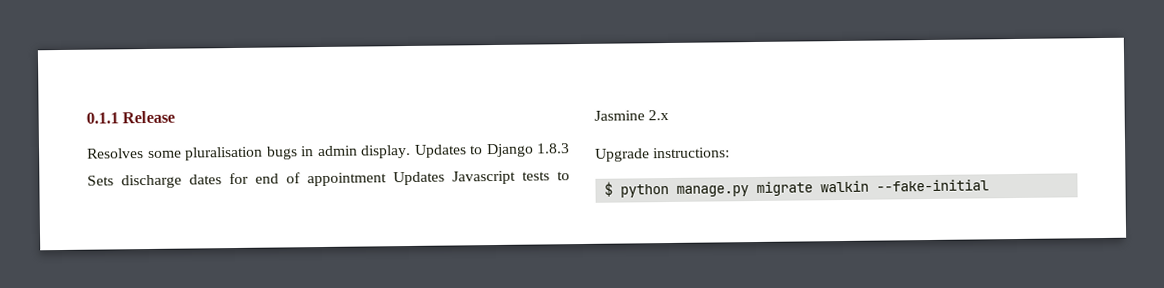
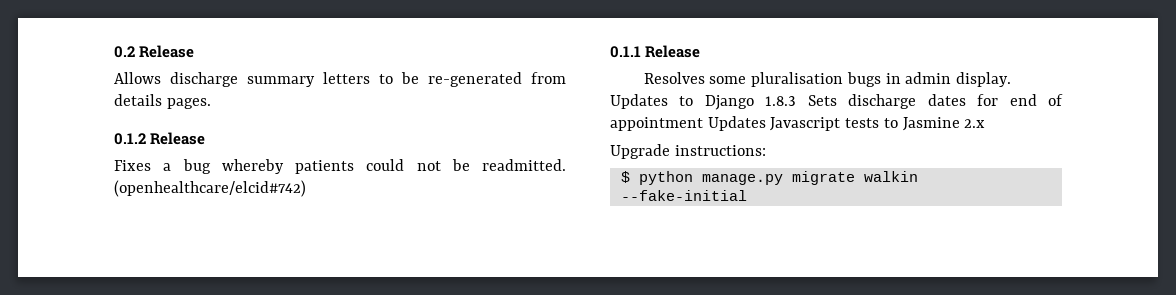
+ 0.2 Release
+ Allows discharge summary letters to be re-generated from details pages.
+ 0.1.2 Release
+ Fixes a bug whereby patients could not be readmitted. (openhealthcare/elcid#742)

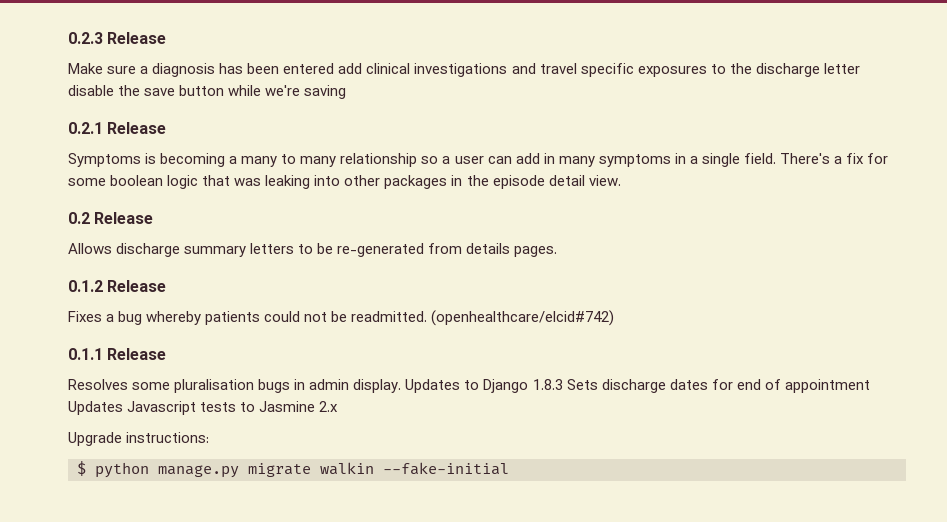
+ 0.2.3 Release
+ Make sure a diagnosis has been entered add clinical investigations and travel specific exposures to the discharge letter disable the save button while we're saving
+ 0.2.1 Release
+ Symptoms is becoming a many to many relationship so a user can add in many symptoms in a single field. There's a fix for some boolean logic that was leaking into other packages in the episode detail view.

